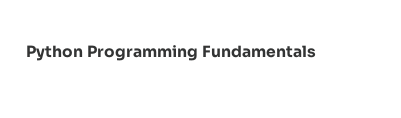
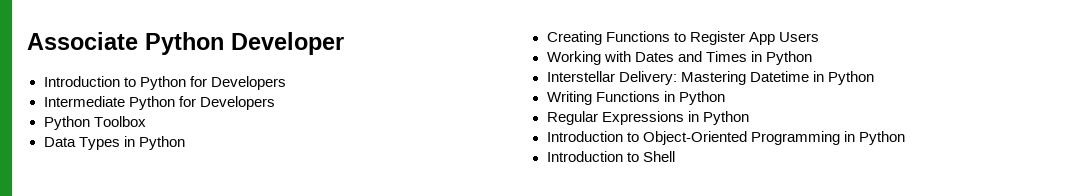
- Python Programming Fundamentals
+ Associate Python Developer
+ Introduction to Python for Developers
+ Intermediate Python for Developers
+ Python Toolbox
+ Data Types in Python
+ Creating Functions to Register App Users
+ Working with Dates and Times in Python
+ Interstellar Delivery: Mastering Datetime in Python
+ Writing Functions in Python
+ Regular Expressions in Python
+ Introduction to Object-Oriented Programming in Python
+ Introduction to Shell

